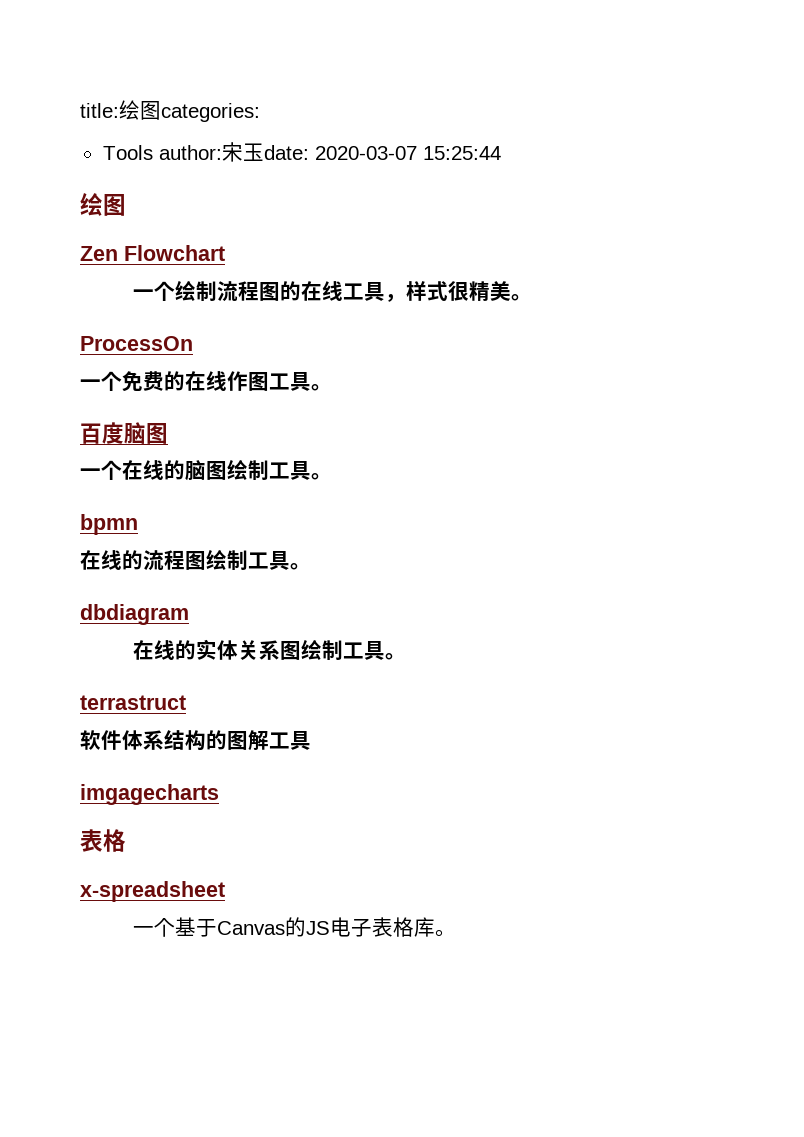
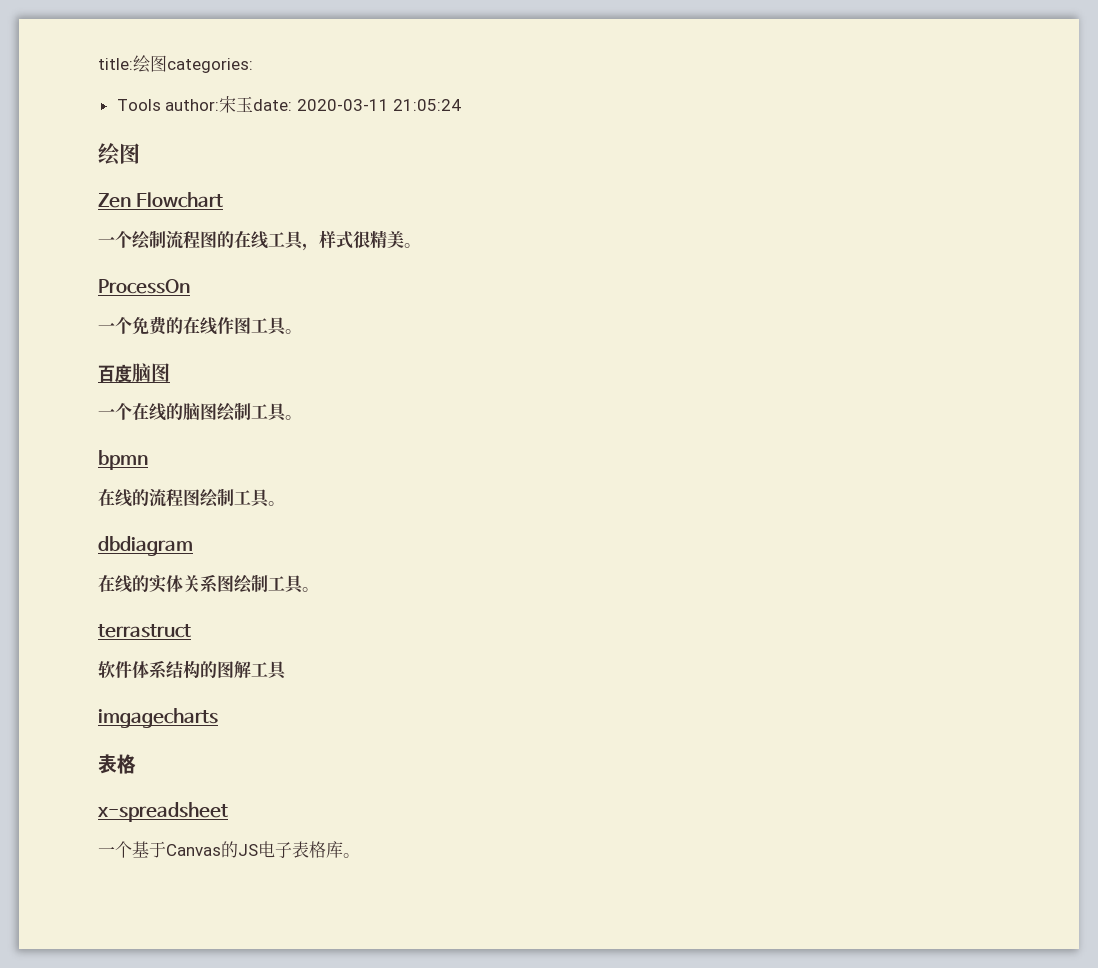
- Tools author:宋玉date: 2020-03-07 15:25:44
+ Tools author:宋玉date: 2020-03-11 21:05:24

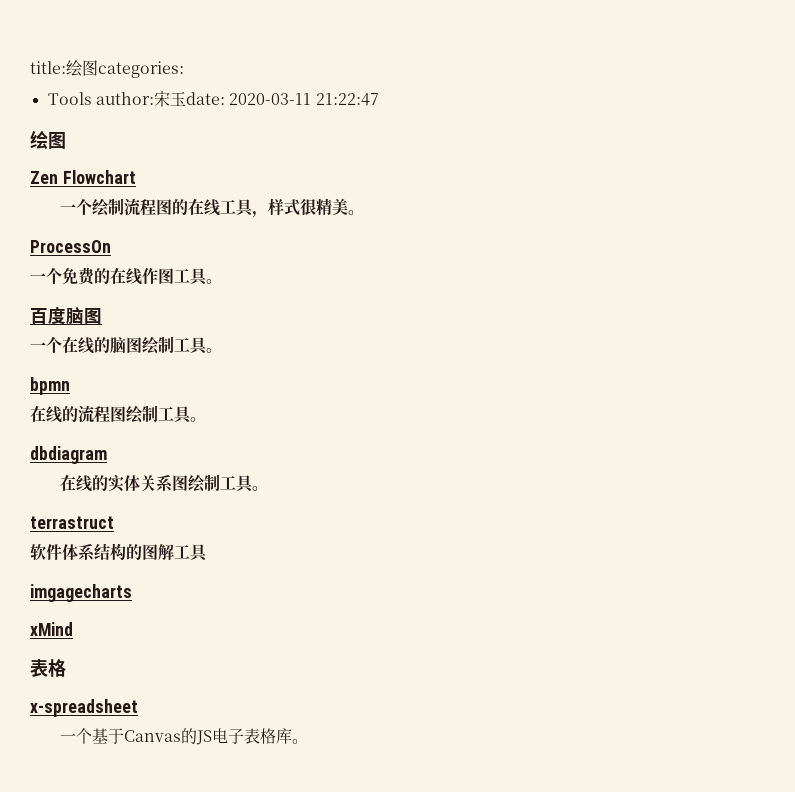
- Tools author:宋玉date: 2020-03-11 21:05:24
+ Tools author:宋玉date: 2020-03-11 21:22:47
+ xMind

